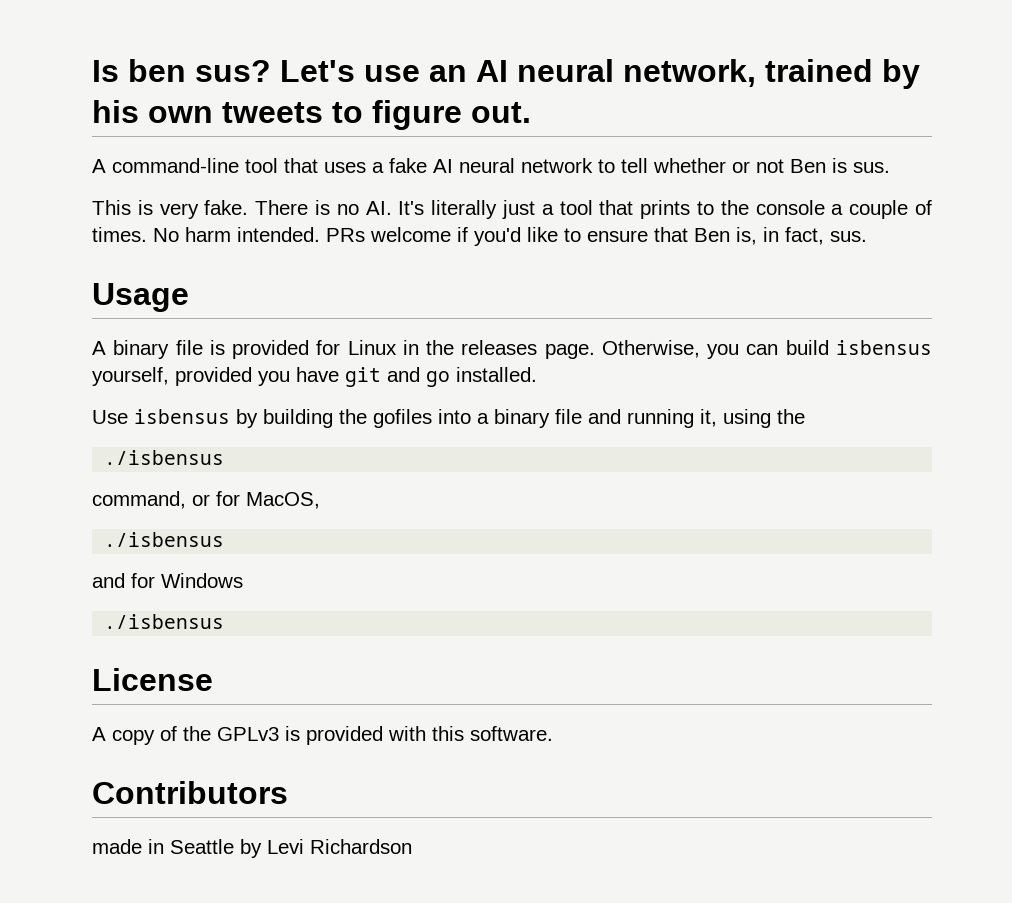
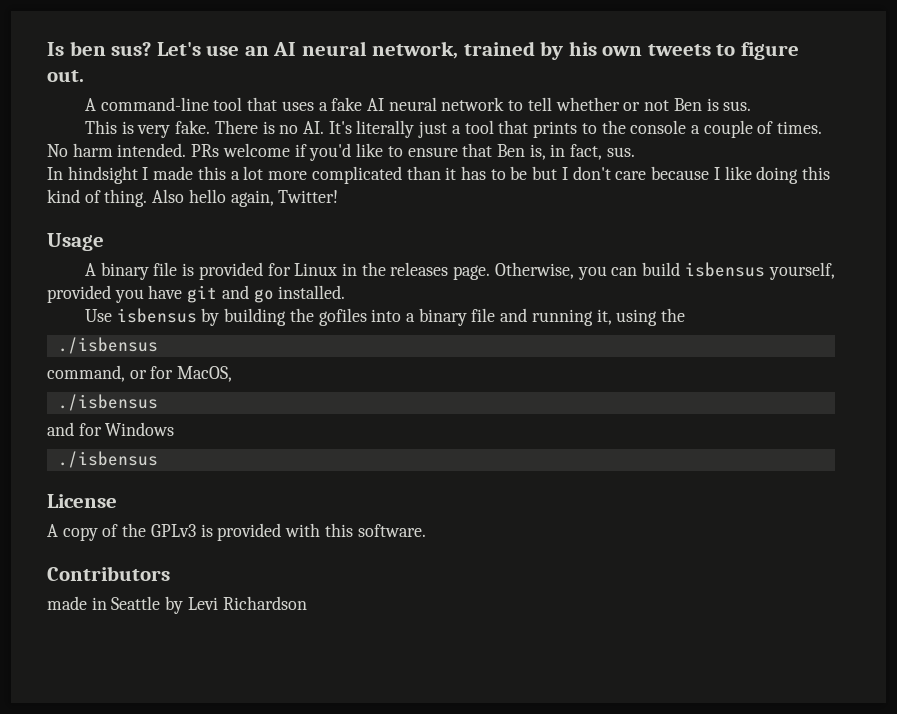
+ In hindsight I made this a lot more complicated than it has to be but I don't care because I like doing this kind of thing. Also hello again, Twitter!

